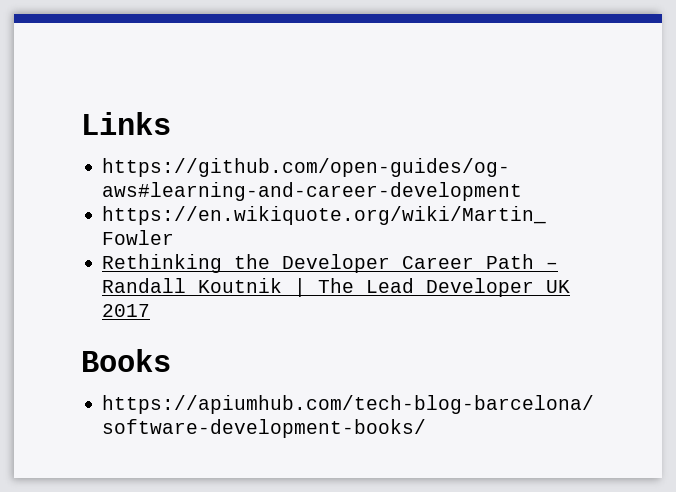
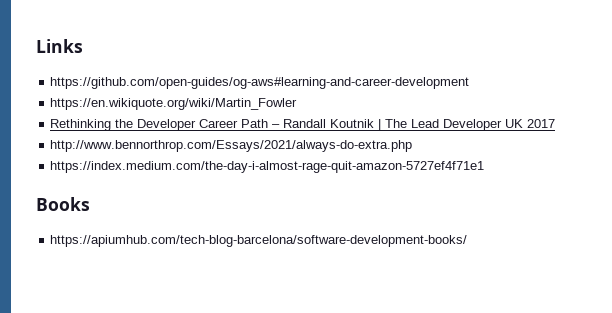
+ http://www.bennorthrop.com/Essays/2021/always-do-extra.php
+ https://index.medium.com/the-day-i-almost-rage-quit-amazon-5727ef4f71e1

